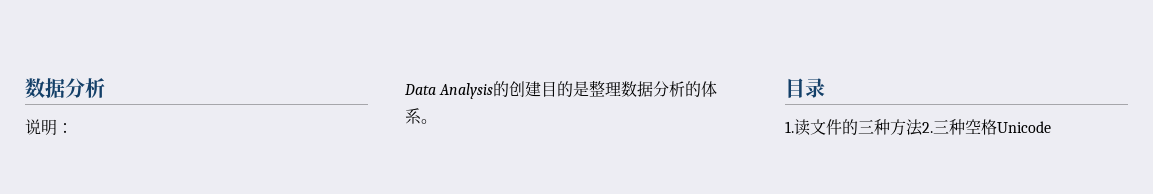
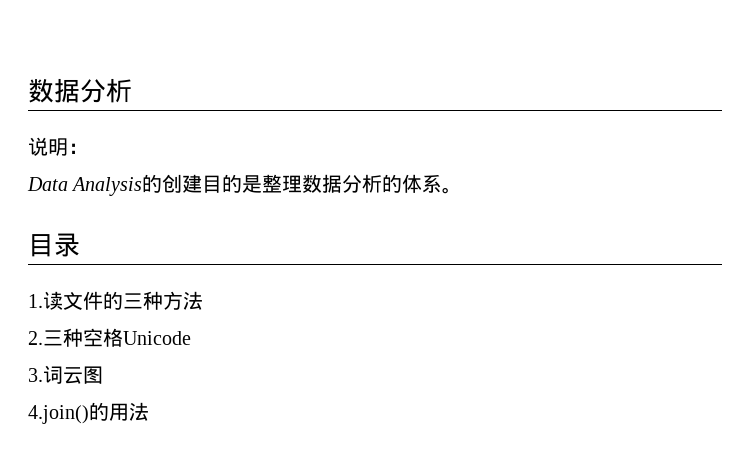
- 1.读文件的三种方法2.三种空格Unicode
+ 1.读文件的三种方法
+ 2.三种空格Unicode
+ 3.词云图
+ 4.join()的用法

